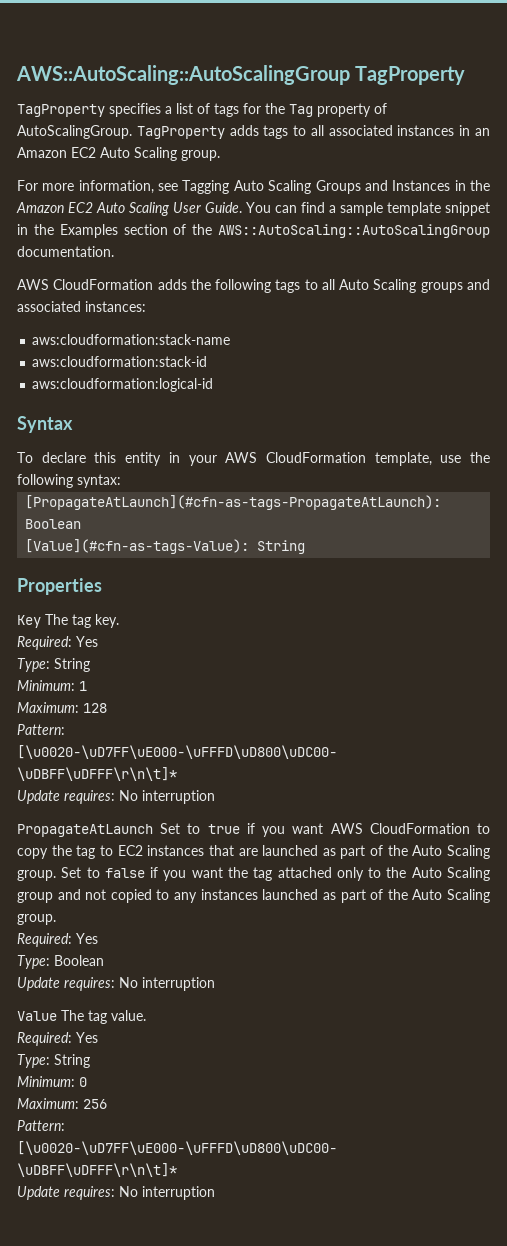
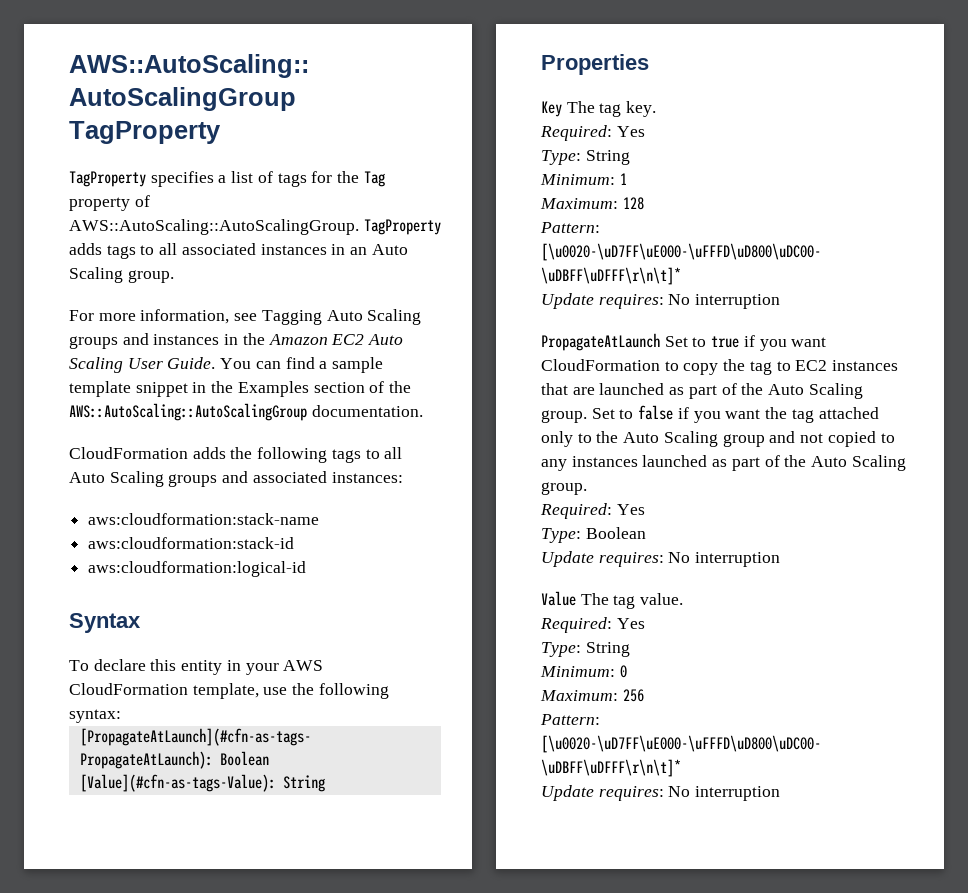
- TagProperty specifies a list of tags for the Tag property of AutoScalingGroup.
+ TagProperty specifies a list of tags for the Tag property of AWS::AutoScaling::AutoScalingGroup.
- TagProperty adds tags to all associated instances in an Amazon EC2 Auto Scaling group.
+ TagProperty adds tags to all associated instances in an Auto Scaling group.
- For more information, see Tagging Auto Scaling Groups and Instances in the Amazon EC2 Auto Scaling User Guide.
+ For more information, see Tagging Auto Scaling groups and instances in the Amazon EC2 Auto Scaling User Guide.
- AWS CloudFormation adds the following tags to all Auto Scaling groups and associated instances:
+ CloudFormation adds the following tags to all Auto Scaling groups and associated instances:
- PropagateAtLaunch Set to true if you want AWS CloudFormation to copy the tag to EC2 instances that are launched as part of the Auto Scaling group.
+ PropagateAtLaunch Set to true if you want CloudFormation to copy the tag to EC2 instances that are launched as part of the Auto Scaling group.

